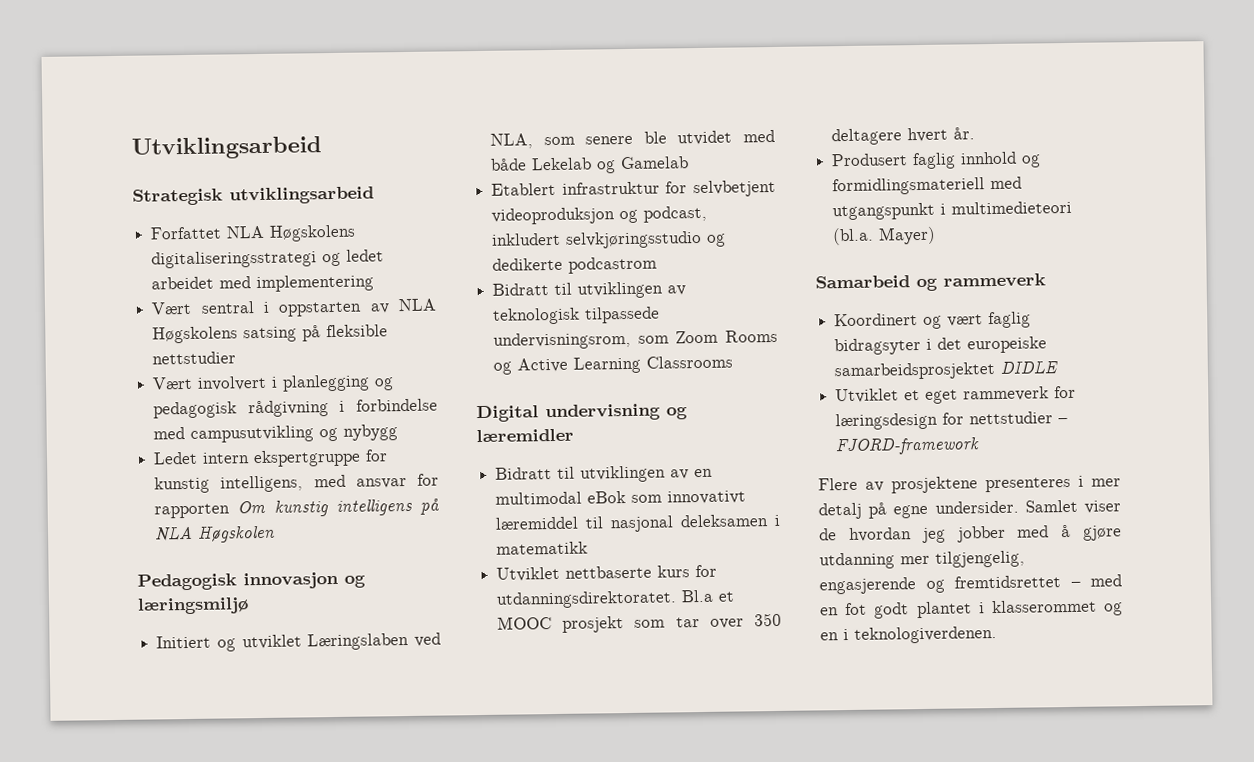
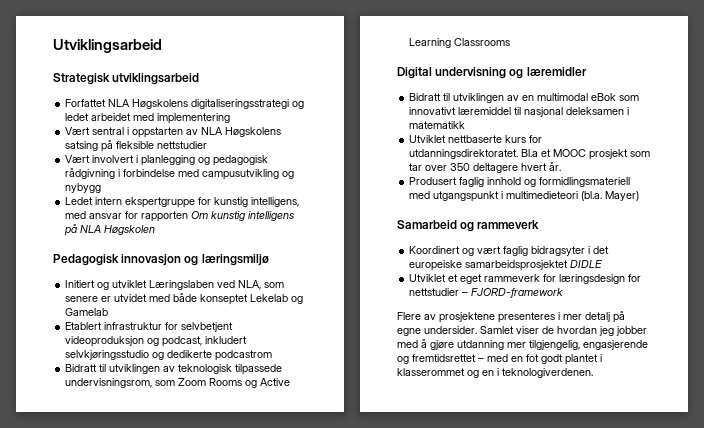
- Initiert og utviklet Læringslaben ved NLA, som senere ble utvidet med både Lekelab og Gamelab
+ Initiert og utviklet Læringslaben ved NLA, som senere er utvidet med både konseptet Lekelab og Gamelab

